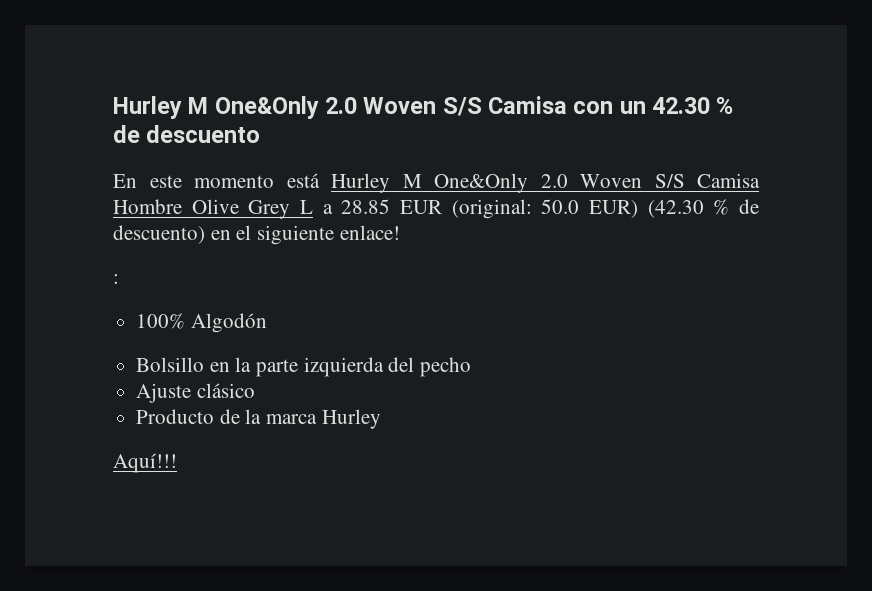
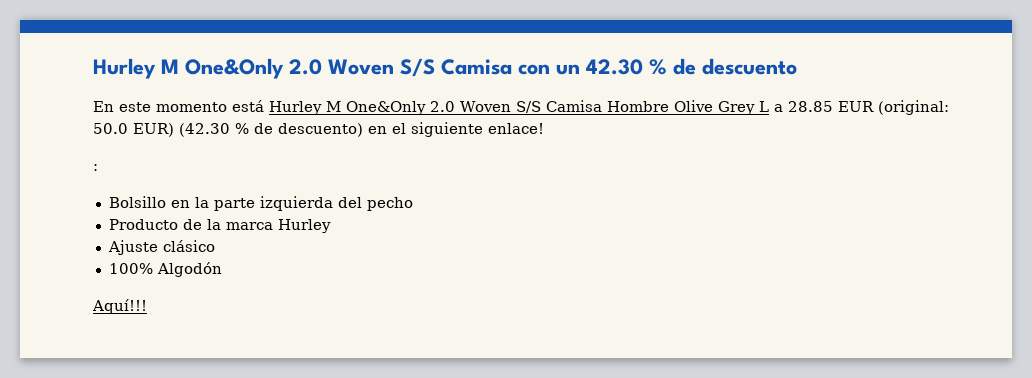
- 100% Algodón
- Ajuste clásico
+ Ajuste clásico
+ 100% Algodón

